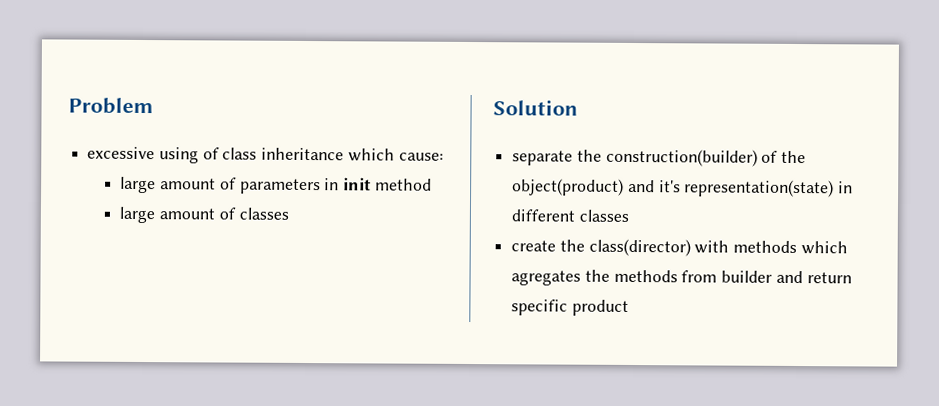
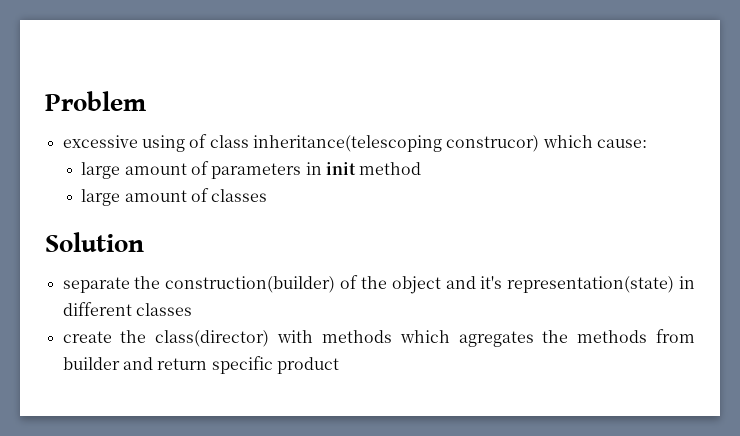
- excessive using of class inheritance which cause:
+ excessive using of class inheritance(telescoping construcor) which cause:
- separate the construction(builder) of the object(product) and it's representation(state) in different classes
+ separate the construction(builder) of the object and it's representation(state) in different classes

